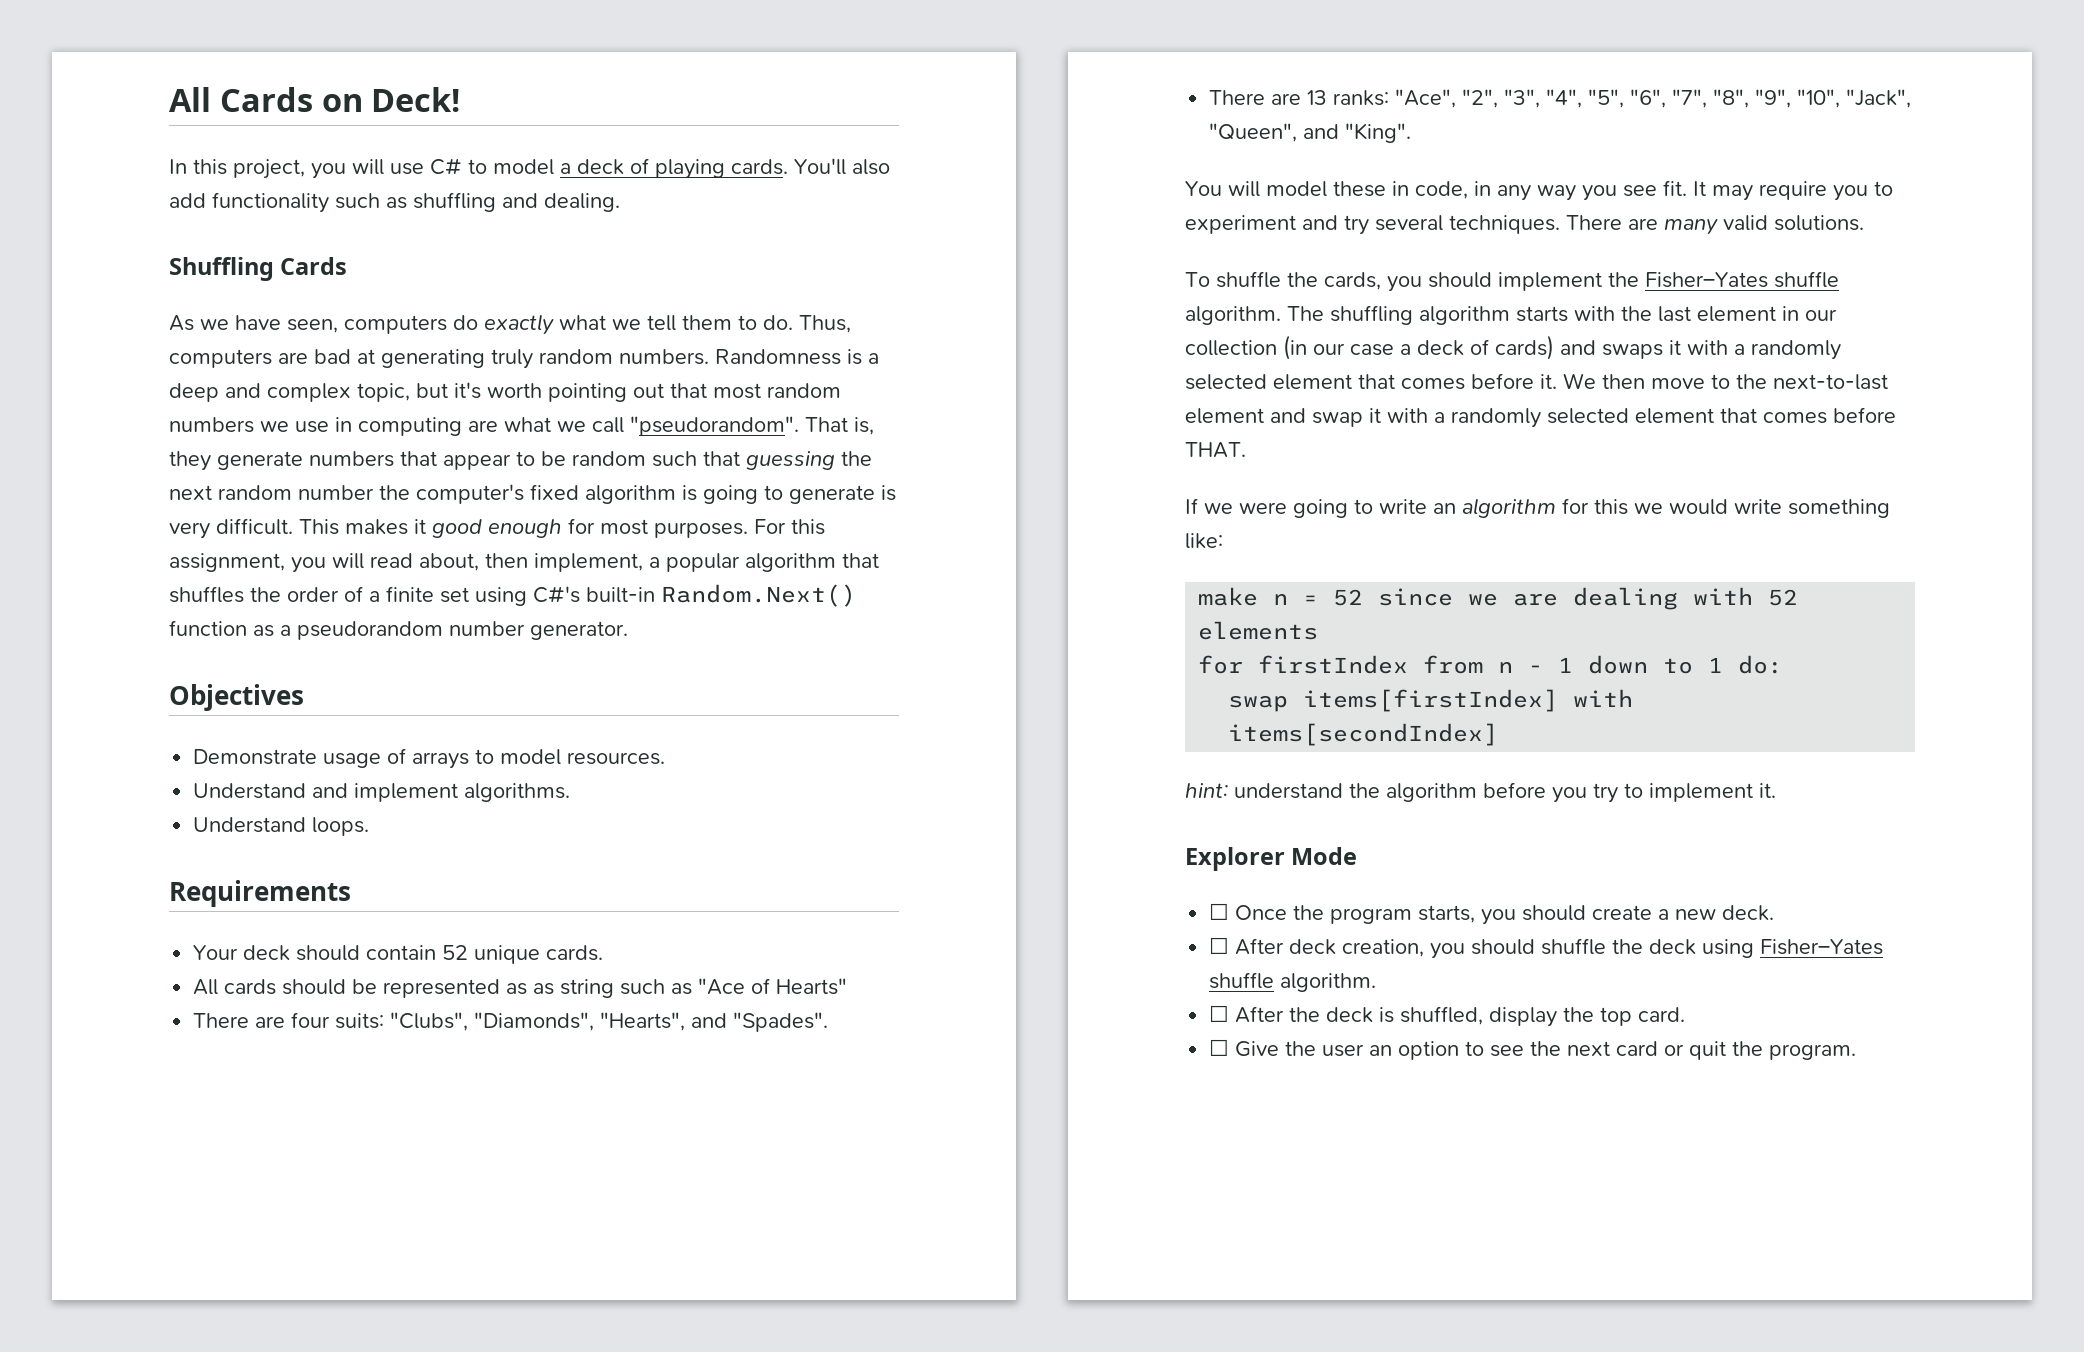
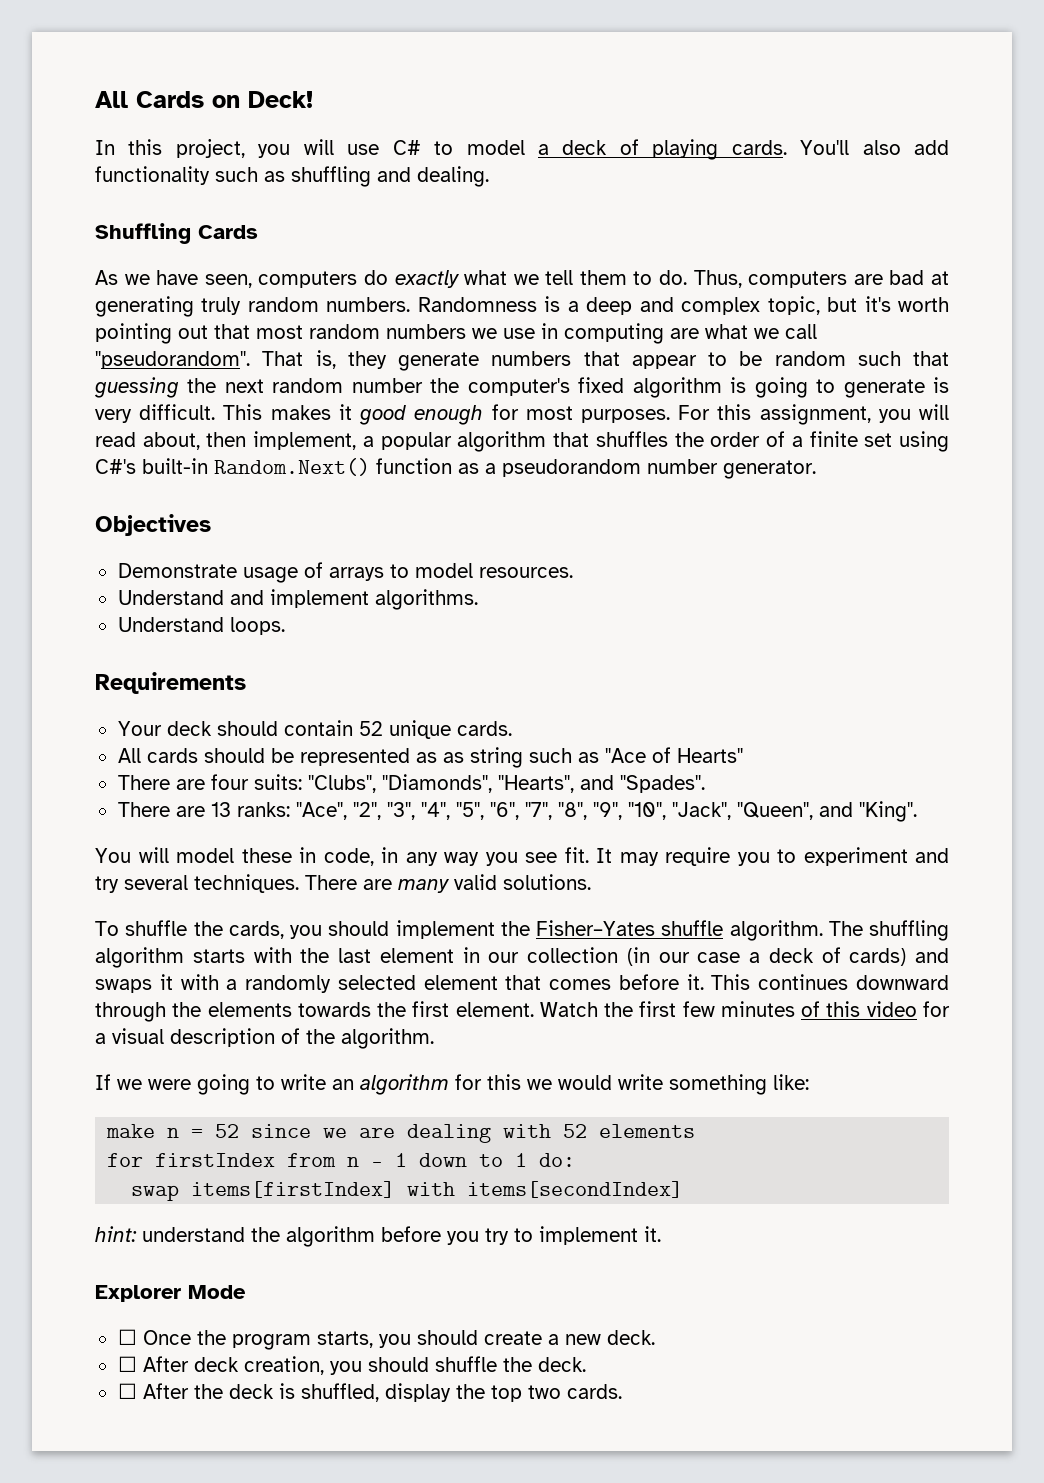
- We then move to the next-to-last element and swap it with a randomly selected element that comes before THAT.
+ This continues downward through the elements towards the first element. Watch the first few minutes of this video for a visual description of the algorithm.
- ☐ After deck creation, you should shuffle the deck using Fisher–Yates shuffle algorithm.
+ ☐ After deck creation, you should shuffle the deck.
- ☐ After the deck is shuffled, display the top card.
- ☐ Give the user an option to see the next card or quit the program.
+ ☐ After the deck is shuffled, display the top two cards.

